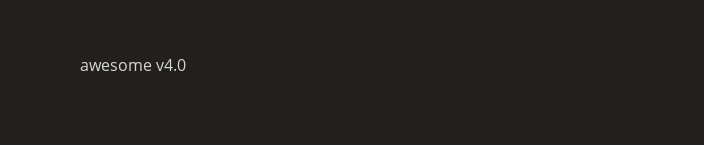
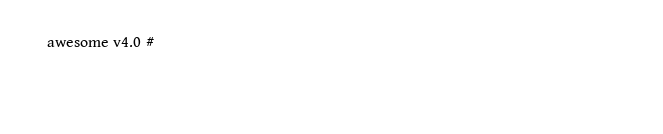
- awesome v4.0
+ awesome v4.0 #

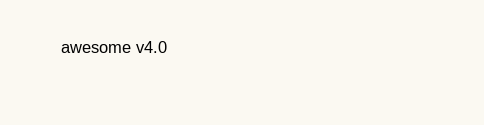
- awesome v4.0 #
+ awesome v4.0

